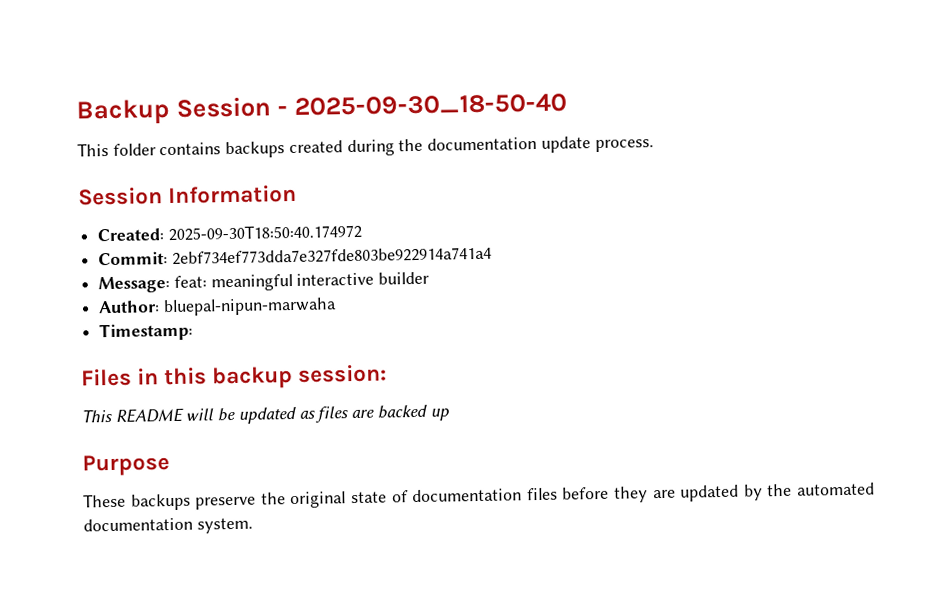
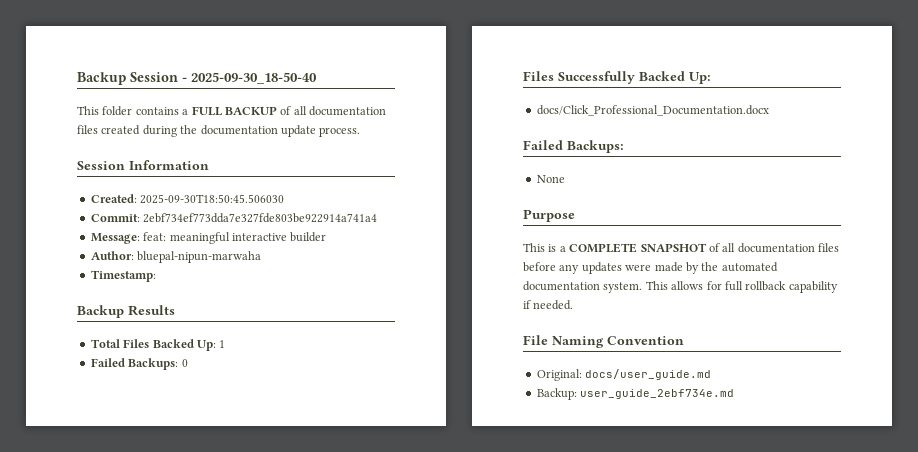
- This folder contains backups created during the documentation update process.
+ This folder contains a FULL BACKUP of all documentation files created during the documentation update process.
- Created: 2025-09-30T18:50:40.174972
+ Created: 2025-09-30T18:50:45.506030
- Files in this backup session:
- This README will be updated as files are backed up
+ Backup Results
+ Total Files Backed Up: 1
+ Failed Backups: 0
+ Files Successfully Backed Up:
+ docs/Click_Professional_Documentation.docx
+ Failed Backups:
+ None
  Purpose
- These backups preserve the original state of documentation files before they are updated by the automated documentation system.
+ This is a COMPLETE SNAPSHOT of all documentation files before any updates were made by the automated documentation system.
+ This allows for full rollback capability if needed.
+ File Naming Convention
+ Original: docs/user_guide.md
+ Backup: user_guide_2ebf734e.md

